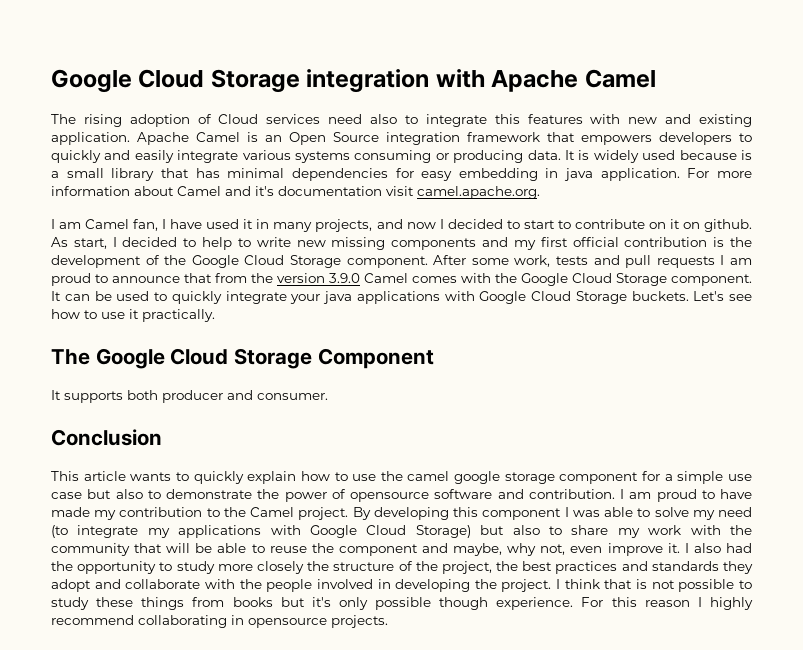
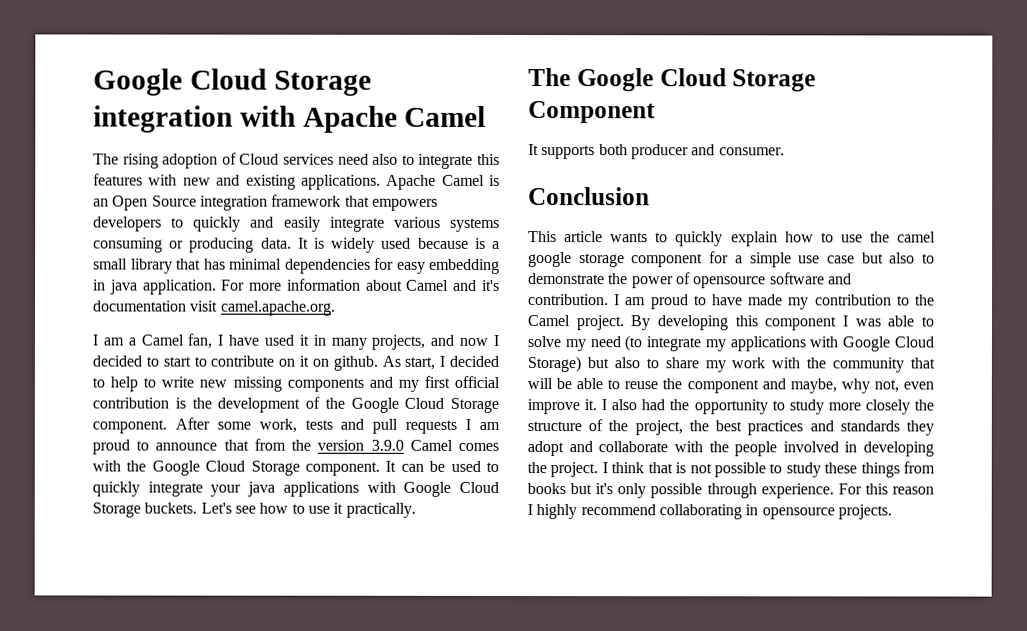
- The rising adoption of Cloud services need also to integrate this features with new and existing application.
+ The rising adoption of Cloud services need also to integrate this features with new and existing applications.
- I am Camel fan, I have used it in many projects, and now I decided to start to contribute on it on github.
+ I am a Camel fan, I have used it in many projects, and now I decided to start to contribute on it on github.
- I think that is not possible to study these things from books but it's only possible though experience.
+ I think that is not possible to study these things from books but it's only possible through experience.

